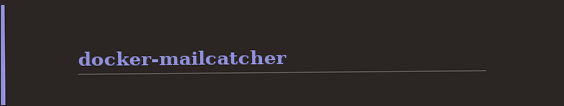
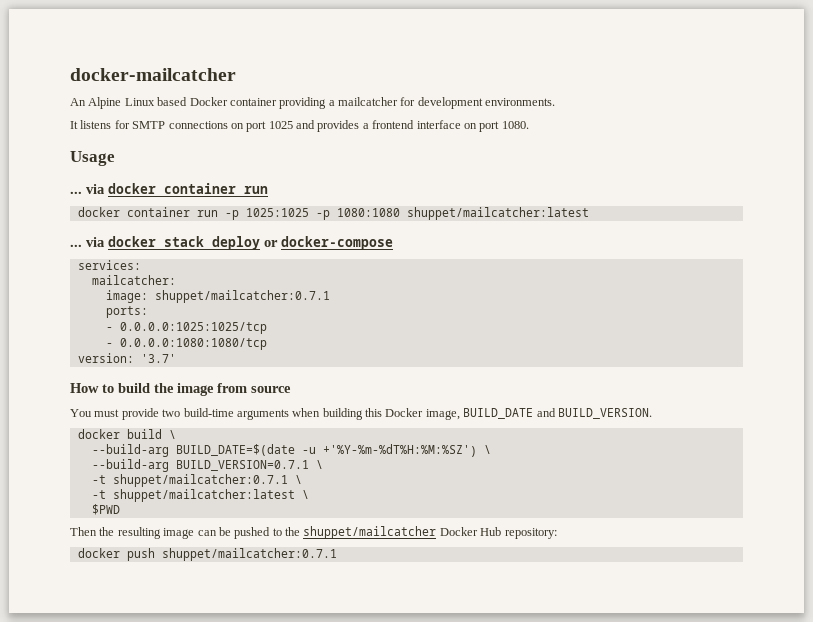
+ An Alpine Linux based Docker container providing a mailcatcher for development environments.
+ It listens for SMTP connections on port 1025 and provides a frontend interface on port 1080.
+ Usage
+ ... via docker container run
+ docker container run -p 1025:1025 -p 1080:1080 shuppet/mailcatcher:latest
+ ... via docker stack deploy or docker-compose
+ services:
+ mailcatcher:
+ image: shuppet/mailcatcher:0.7.1
+ ports:
+ - 0.0.0.0:1025:1025/tcp
+ - 0.0.0.0:1080:1080/tcp
+ version: '3.7'
+ How to build the image from source
+ You must provide two build-time arguments when building this Docker image, BUILD_DATE and BUILD_VERSION.
+ docker build \
+ --build-arg BUILD_DATE=$(date -u +'%Y-%m-%dT%H:%M:%SZ') \
+ --build-arg BUILD_VERSION=0.7.1 \
+ -t shuppet/mailcatcher:0.7.1 \
+ -t shuppet/mailcatcher:latest \
+ $PWD
+ Then the resulting image can be pushed to the shuppet/mailcatcher Docker Hub repository:
+ docker push shuppet/mailcatcher:0.7.1

